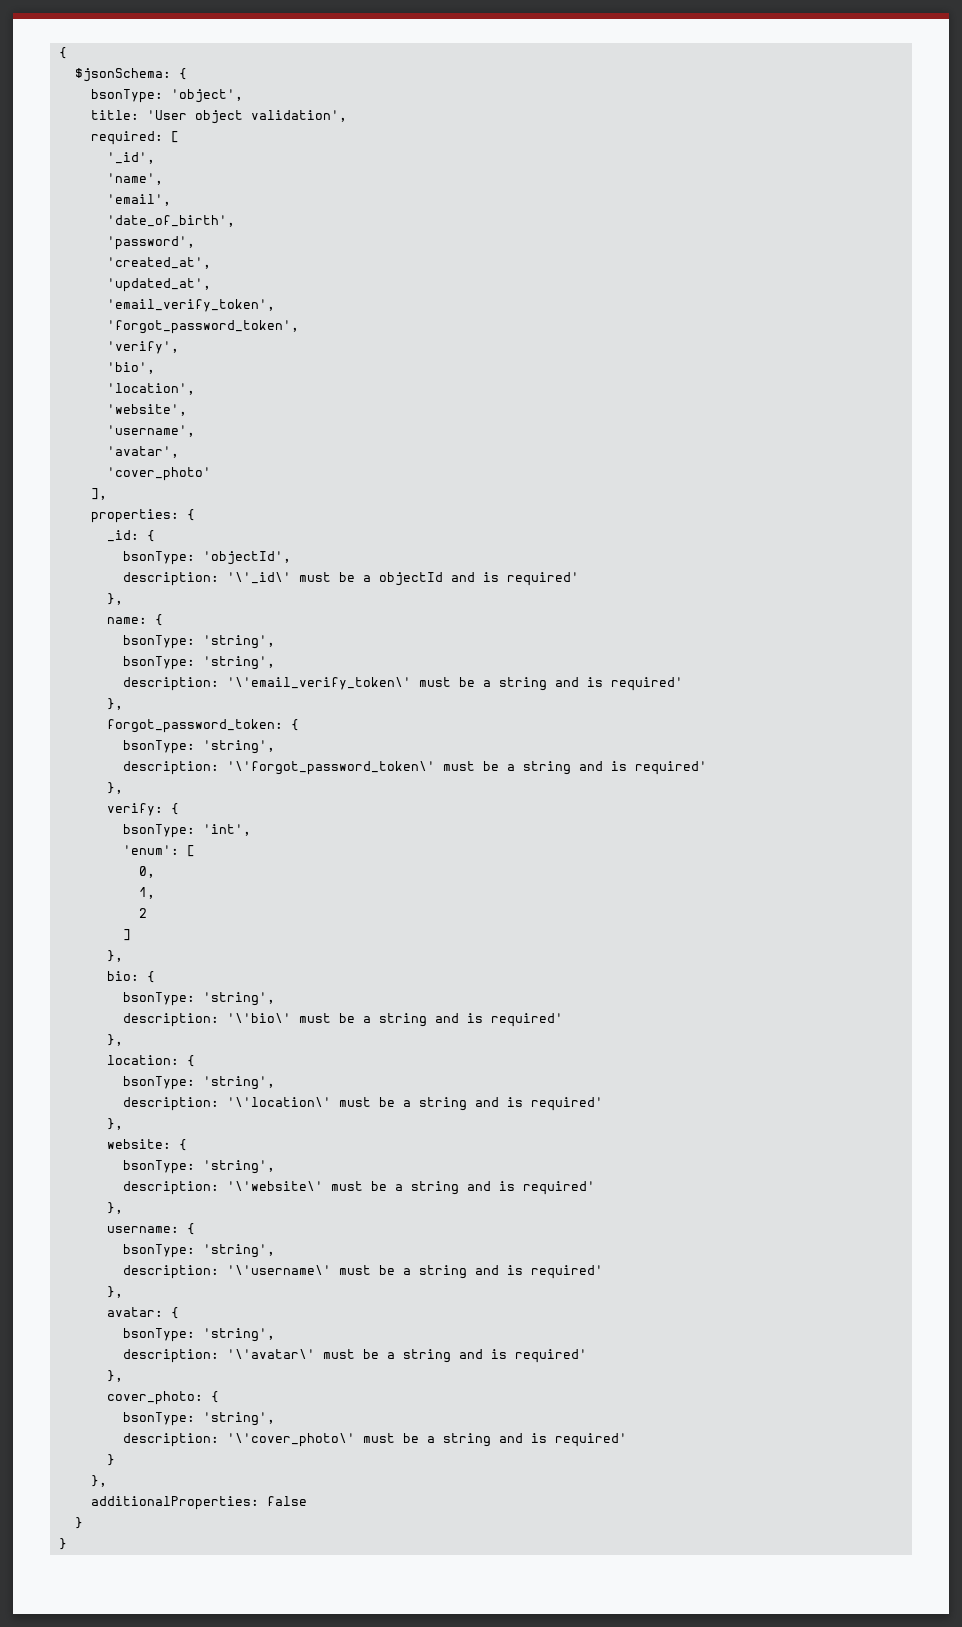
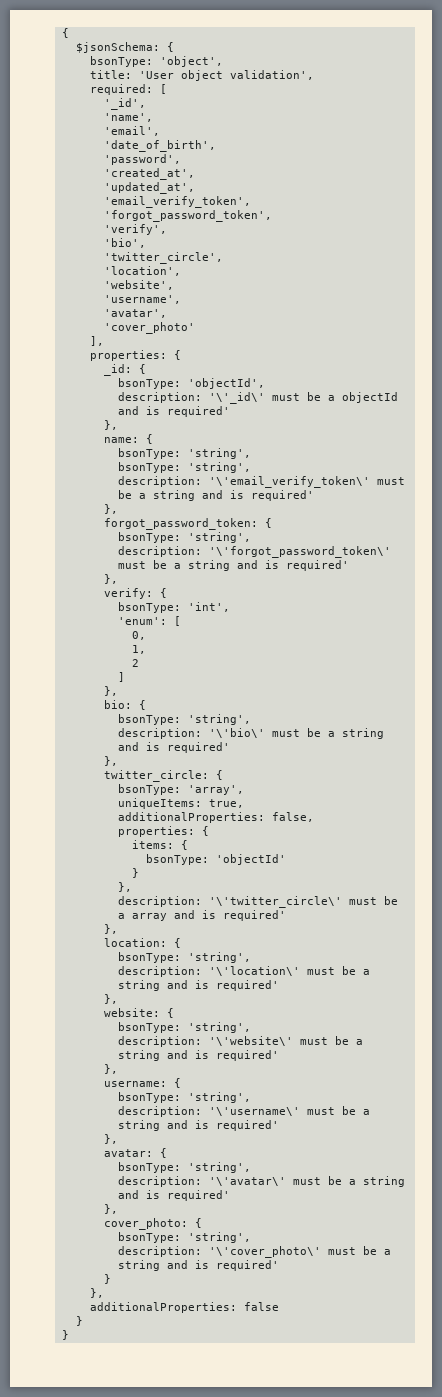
+ 'twitter_circle',
+ twitter_circle: {
+ bsonType: 'array',
+ uniqueItems: true,
+ additionalProperties: false,
+ properties: {
+ items: {
+ bsonType: 'objectId'
+ }
+ },
+ description: '\'twitter_circle\' must be a array and is required'
+ },

